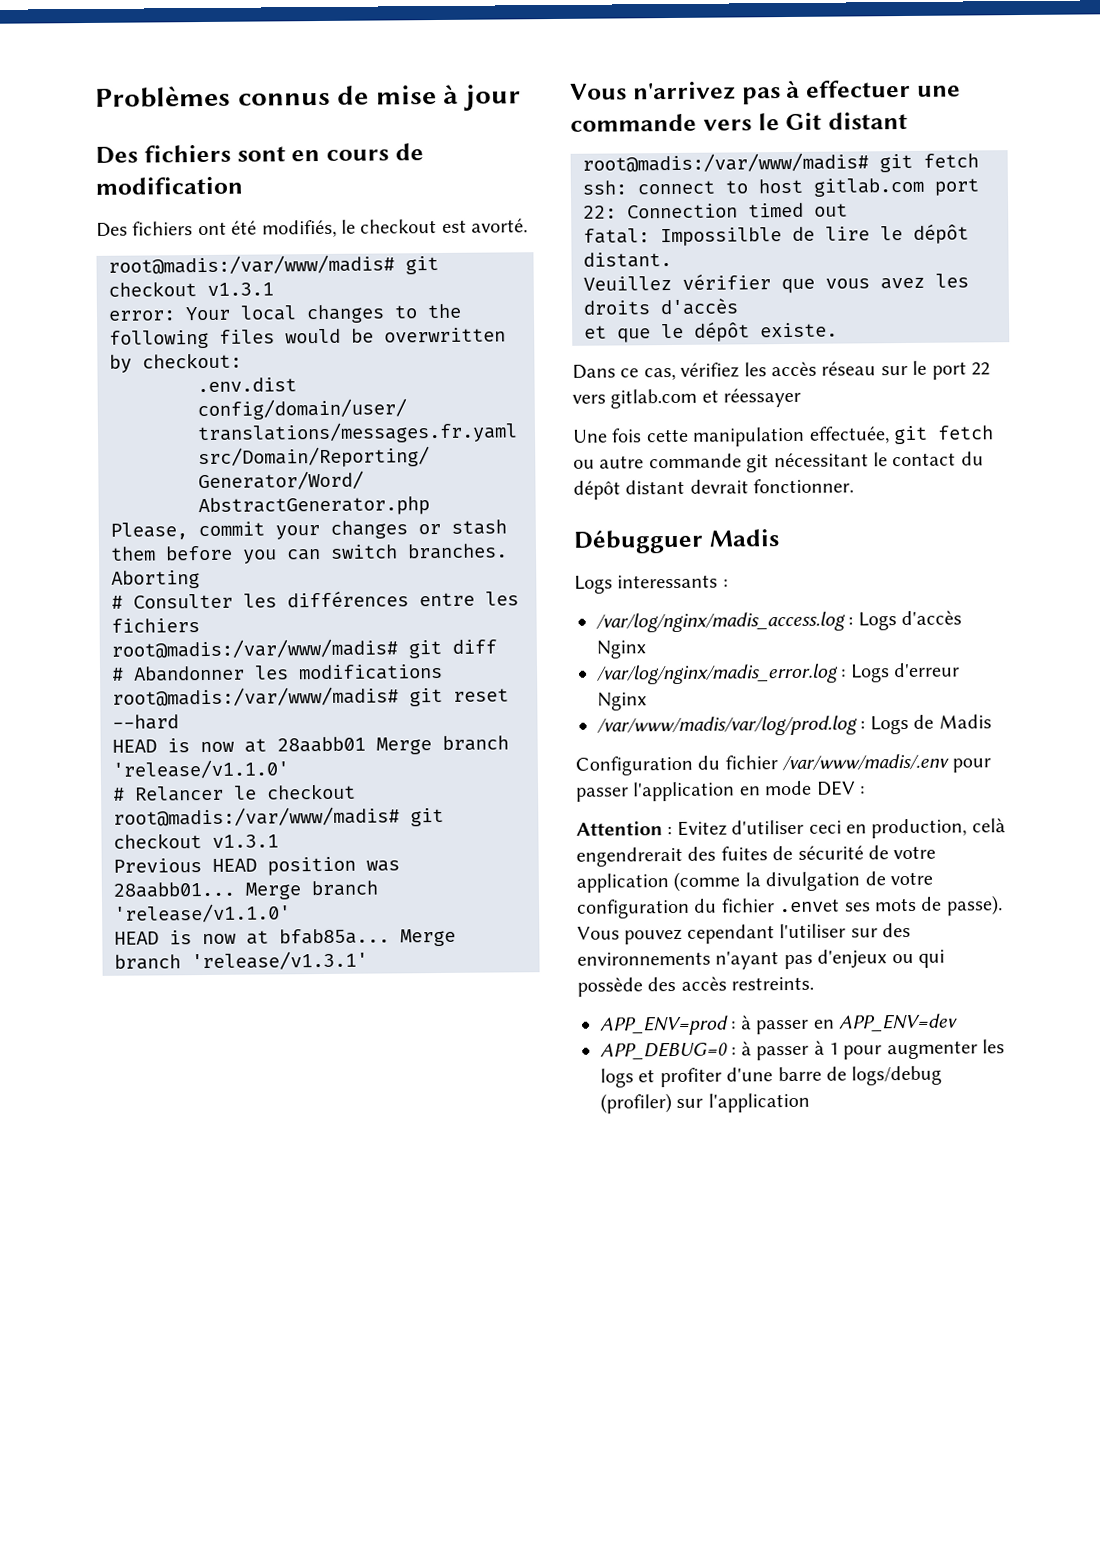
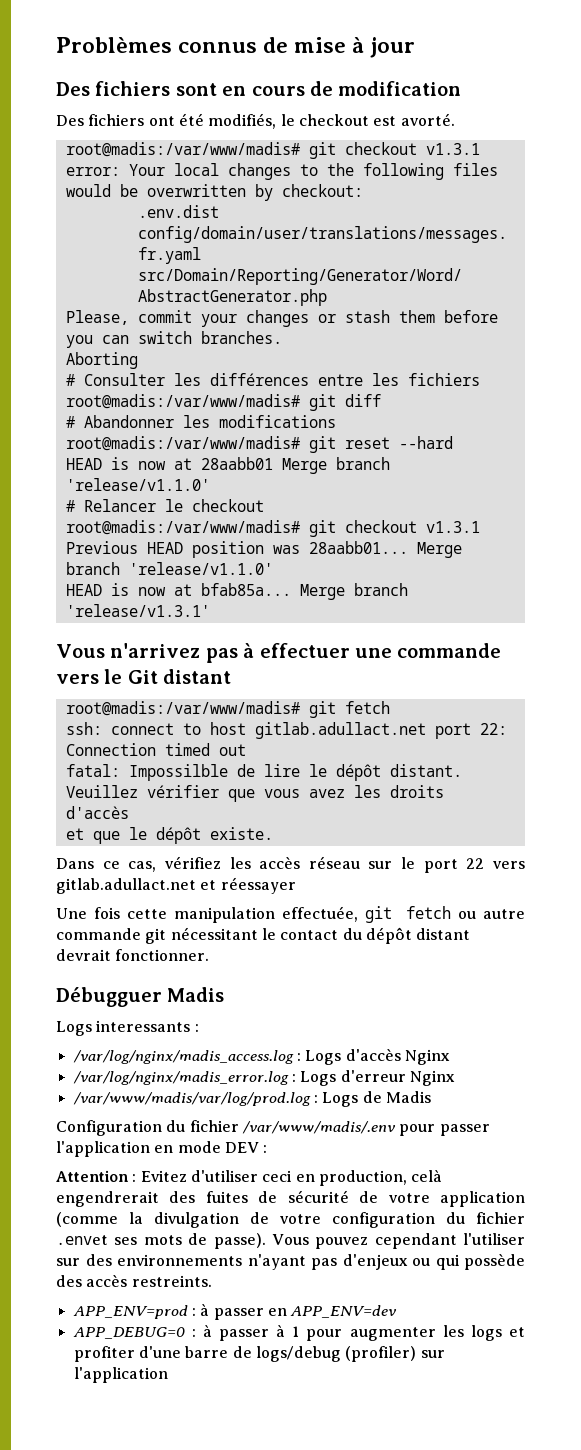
- ssh: connect to host gitlab.com port 22: Connection timed out
+ ssh: connect to host gitlab.adullact.net port 22: Connection timed out
- Dans ce cas, vérifiez les accès réseau sur le port 22 vers gitlab.com et réessayer
+ Dans ce cas, vérifiez les accès réseau sur le port 22 vers gitlab.adullact.net et réessayer

